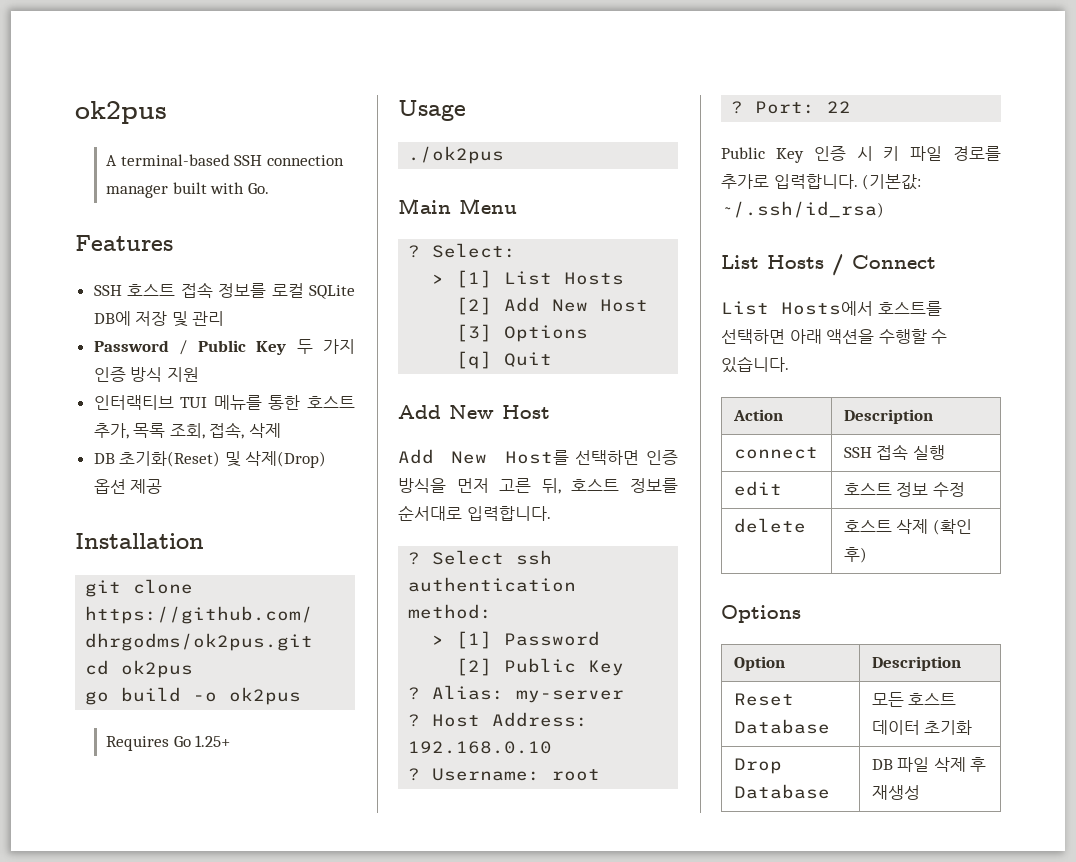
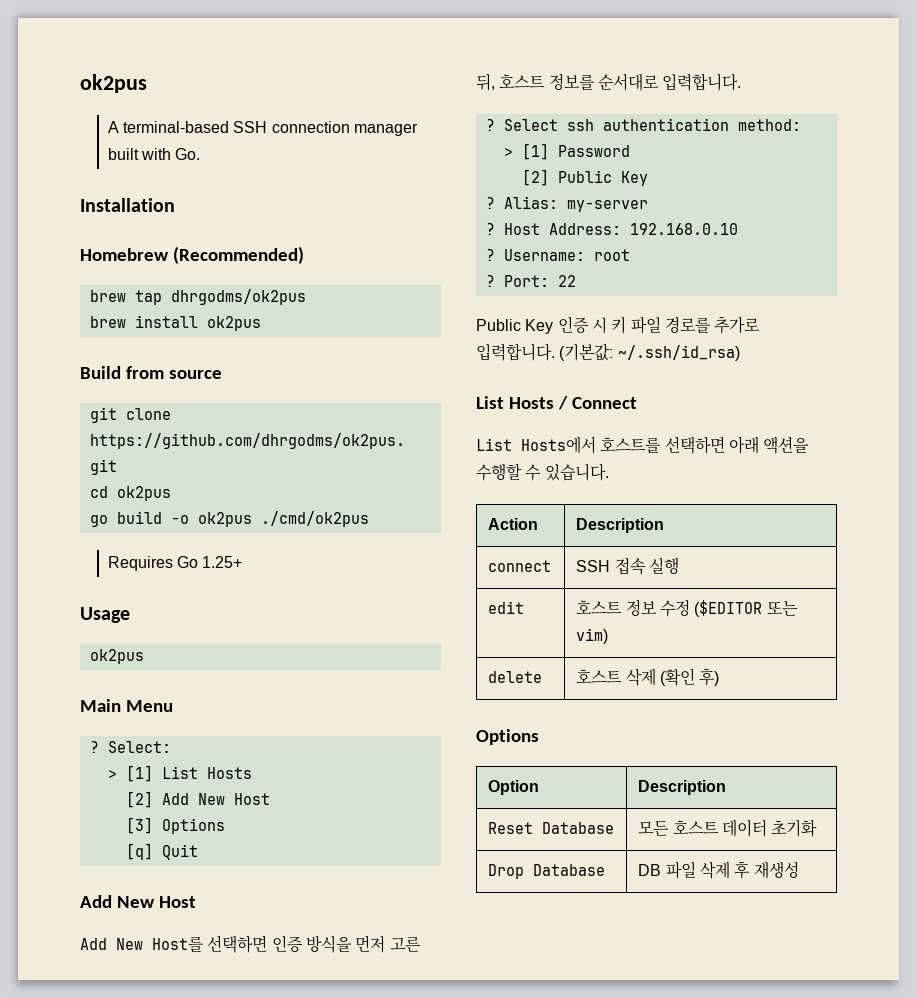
- Features
- SSH 호스트 접속 정보를 로컬 SQLite DB에 저장 및 관리
- Password / Public Key 두 가지 인증 방식 지원
- 인터랙티브 TUI 메뉴를 통한 호스트 추가, 목록 조회, 접속, 삭제
- DB 초기화(Reset) 및 삭제(Drop) 옵션 제공
  Installation
+ Homebrew (Recommended)
+ brew tap dhrgodms/ok2pus
+ brew install ok2pus
+ Build from source
- go build -o ok2pus
+ go build -o ok2pus ./cmd/ok2pus
  Usage
- ./ok2pus
+ ok2pus
- edit | 호스트 정보 수정
+ edit | 호스트 정보 수정 ($EDITOR 또는 vim)

